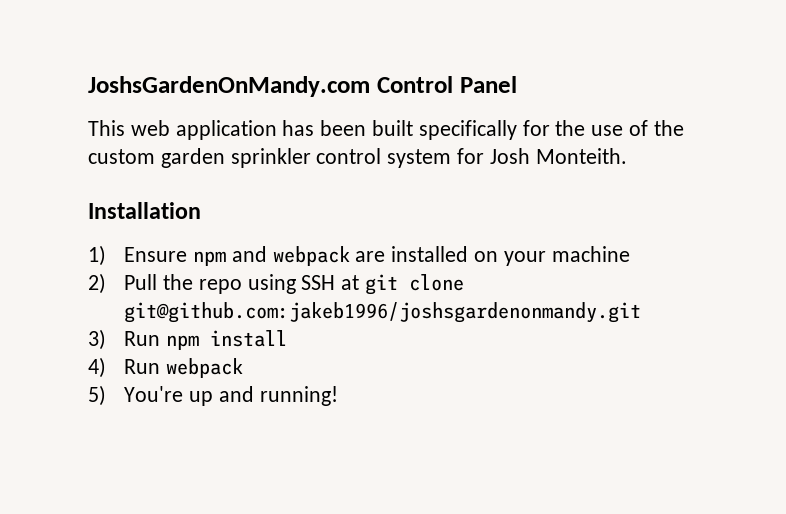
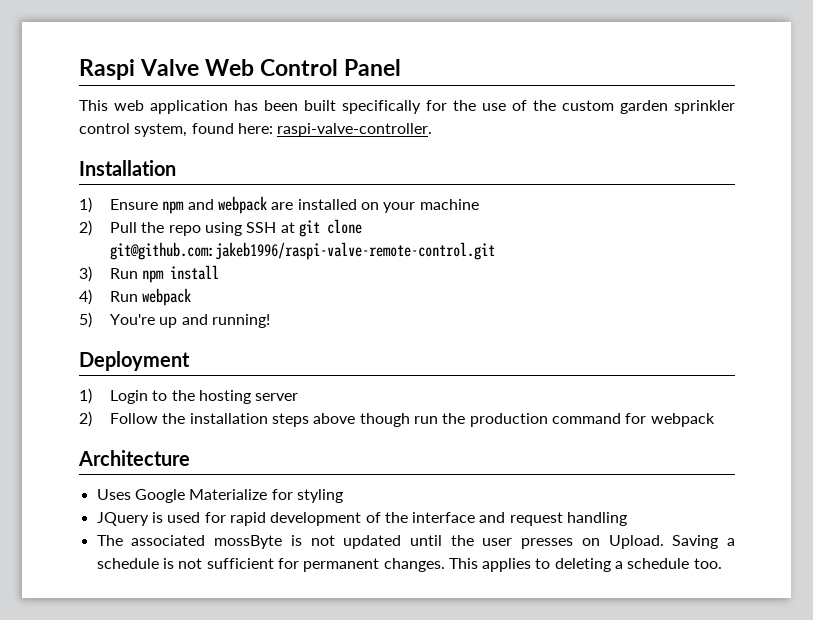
- JoshsGardenOnMandy.com Control Panel
+ Raspi Valve Web Control Panel
- This web application has been built specifically for the use of the custom garden sprinkler control system for Josh Monteith.
+ This web application has been built specifically for the use of the custom garden sprinkler control system, found here: raspi-valve-controller.
- 2) Pull the repo using SSH at git clone git@github.com:jakeb1996/joshsgardenonmandy.git
+ 2) Pull the repo using SSH at git clone git@github.com:jakeb1996/raspi-valve-remote-control.git
+ Deployment
+ 1) Login to the hosting server
+ 2) Follow the installation steps above though run the production command for webpack
+ Architecture
+ Uses Google Materialize for styling
+ JQuery is used for rapid development of the interface and request handling
+ The associated mossByte is not updated until the user presses on Upload. Saving a schedule is not sufficient for permanent changes. This applies to deleting a schedule too.

